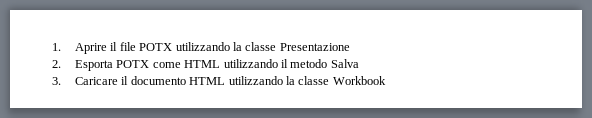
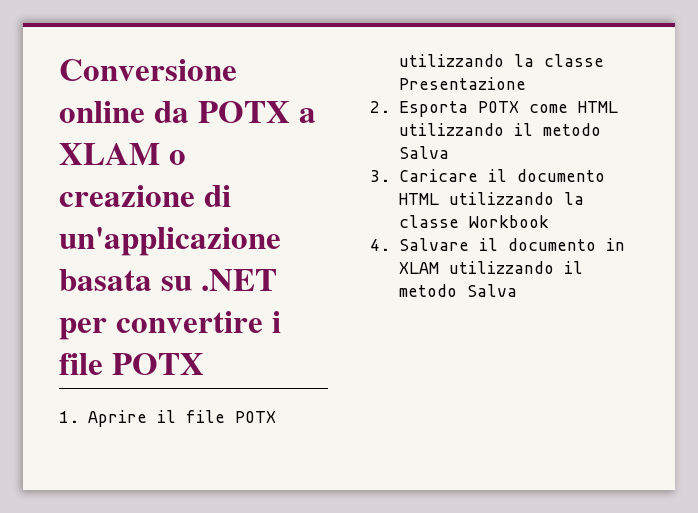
+ Conversione online da POTX a XLAM o creazione di un'applicazione basata su .NET per convertire i file POTX
+ 4. Salvare il documento in XLAM utilizzando il metodo Salva

